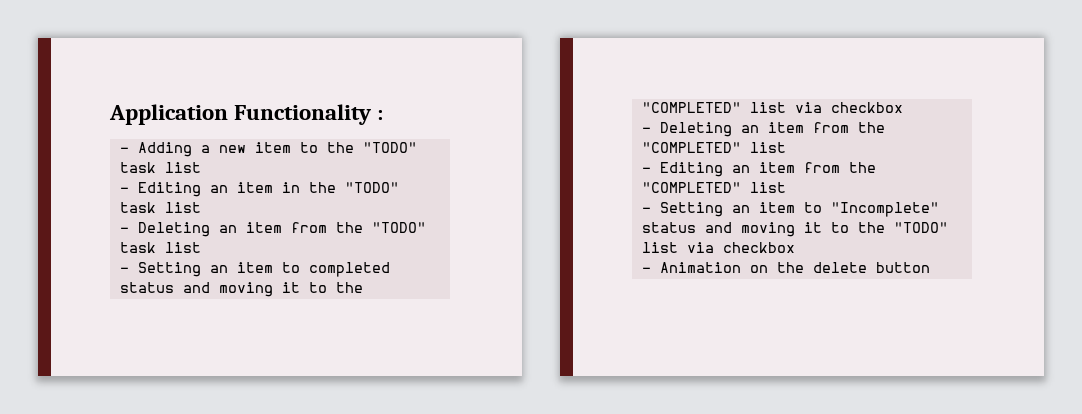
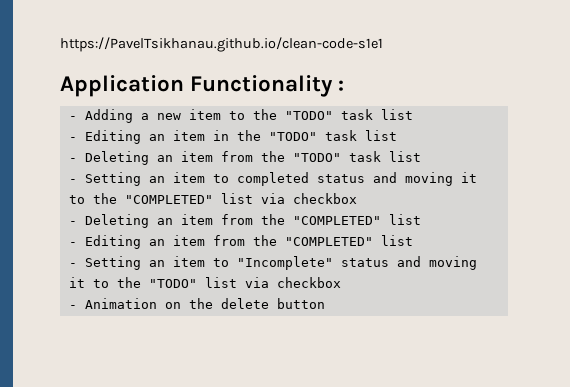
+ https://PavelTsikhanau.github.io/clean-code-s1e1

